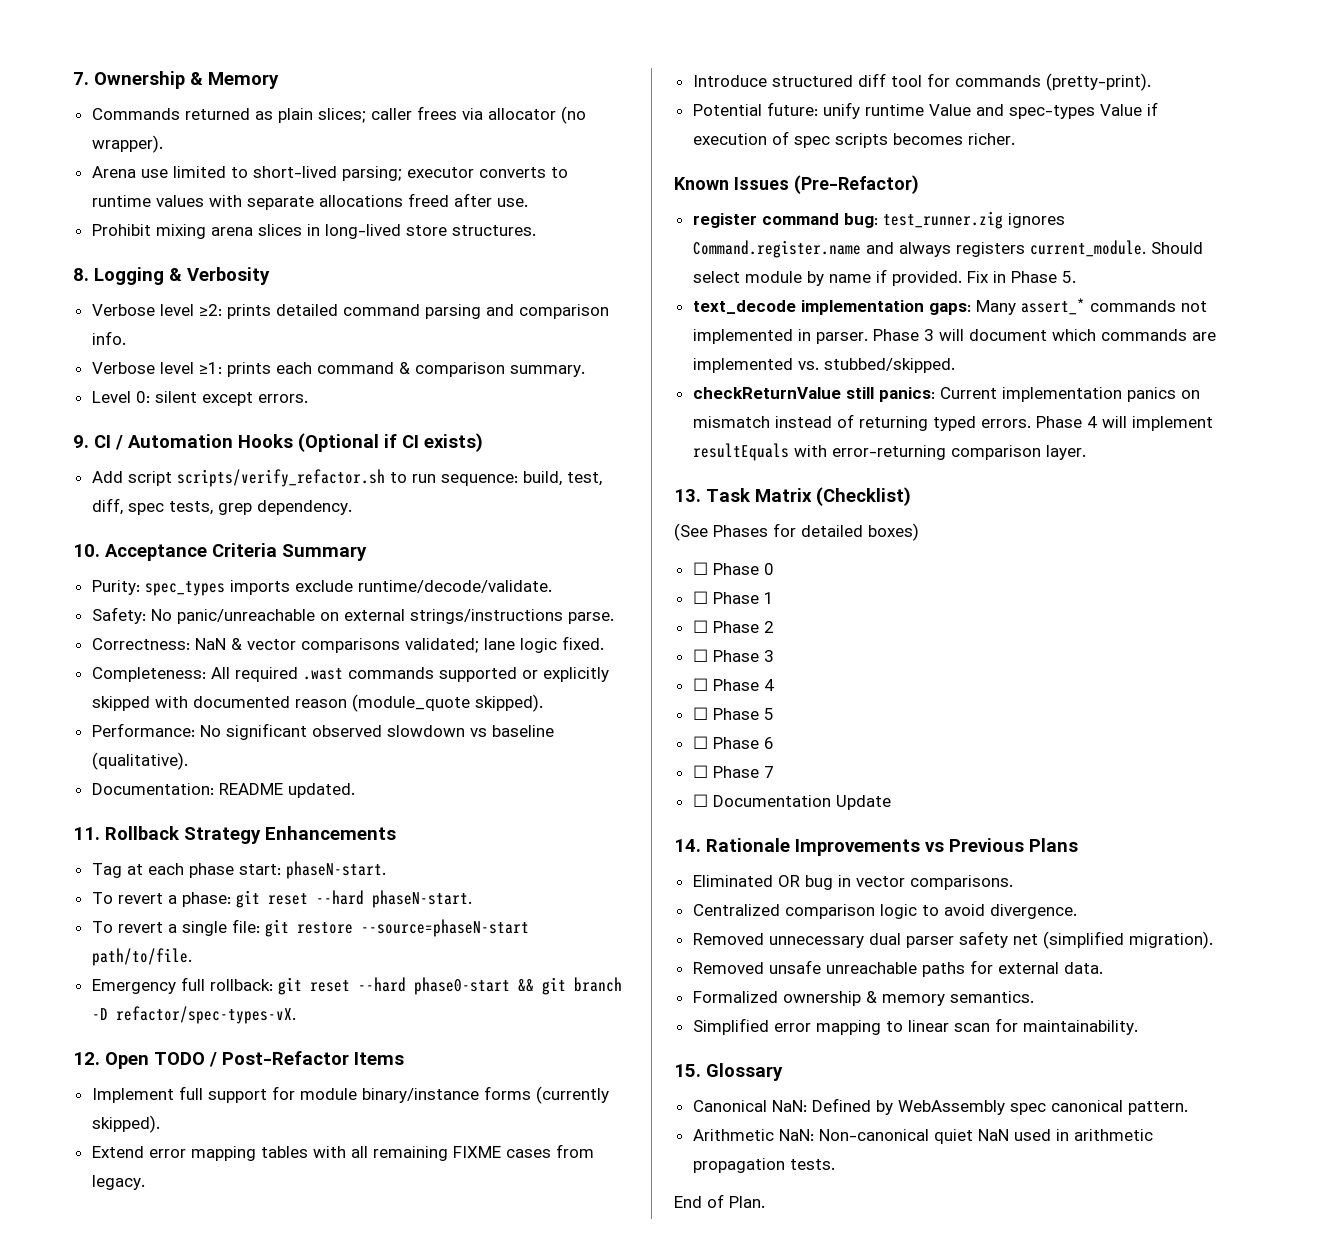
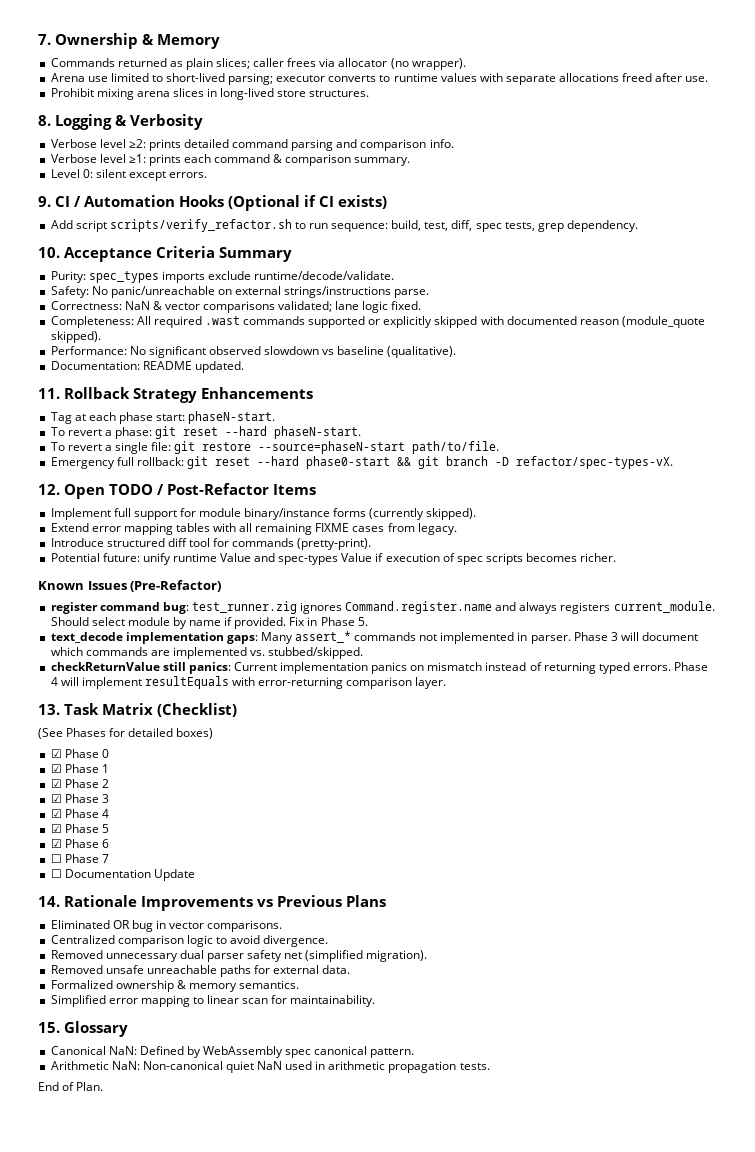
- ☐ Phase 0
+ ☑ Phase 0
- ☐ Phase 1
+ ☑ Phase 1
- ☐ Phase 2
+ ☑ Phase 2
- ☐ Phase 3
+ ☑ Phase 3
- ☐ Phase 4
+ ☑ Phase 4
- ☐ Phase 5
+ ☑ Phase 5
- ☐ Phase 6
+ ☑ Phase 6

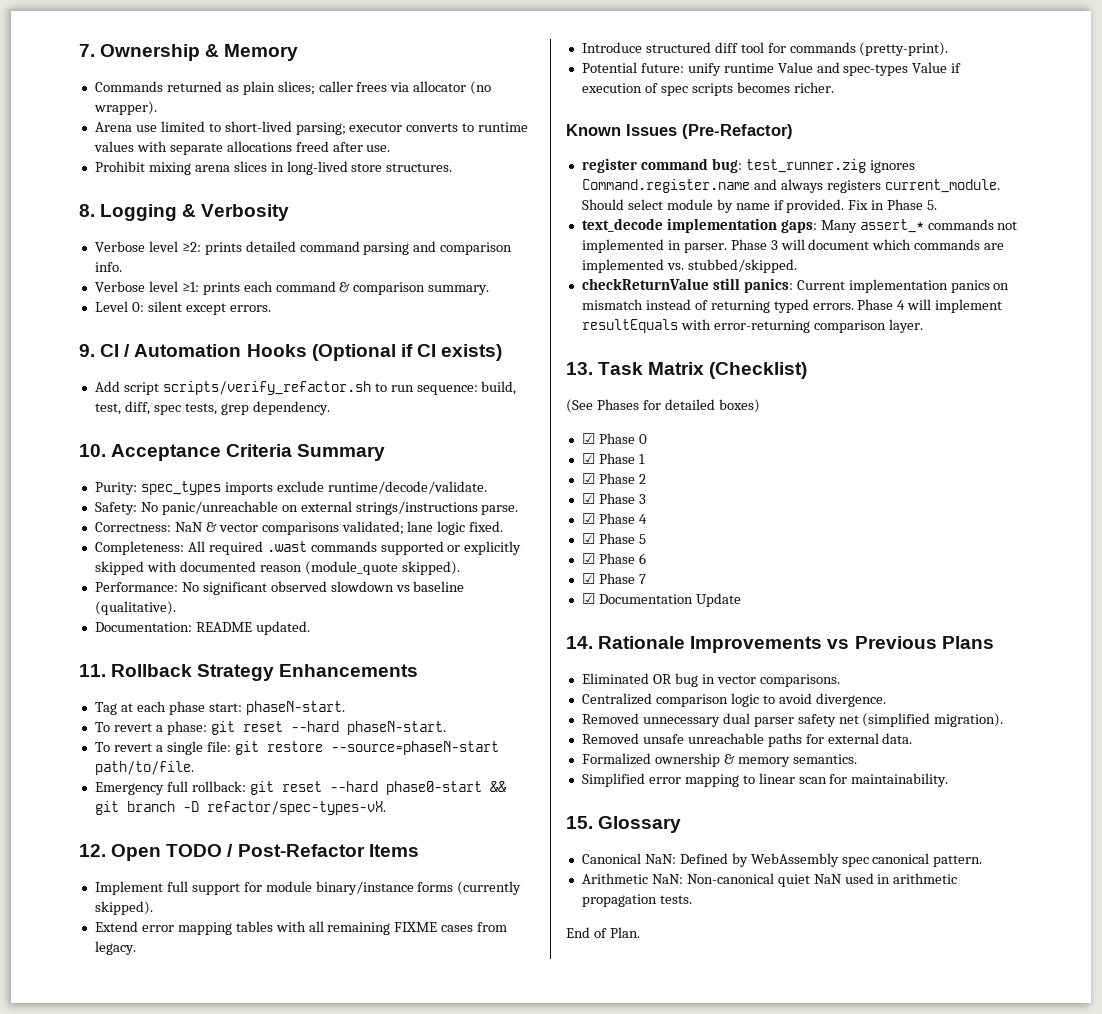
- ☐ Phase 7
+ ☑ Phase 7
- ☐ Documentation Update
+ ☑ Documentation Update

